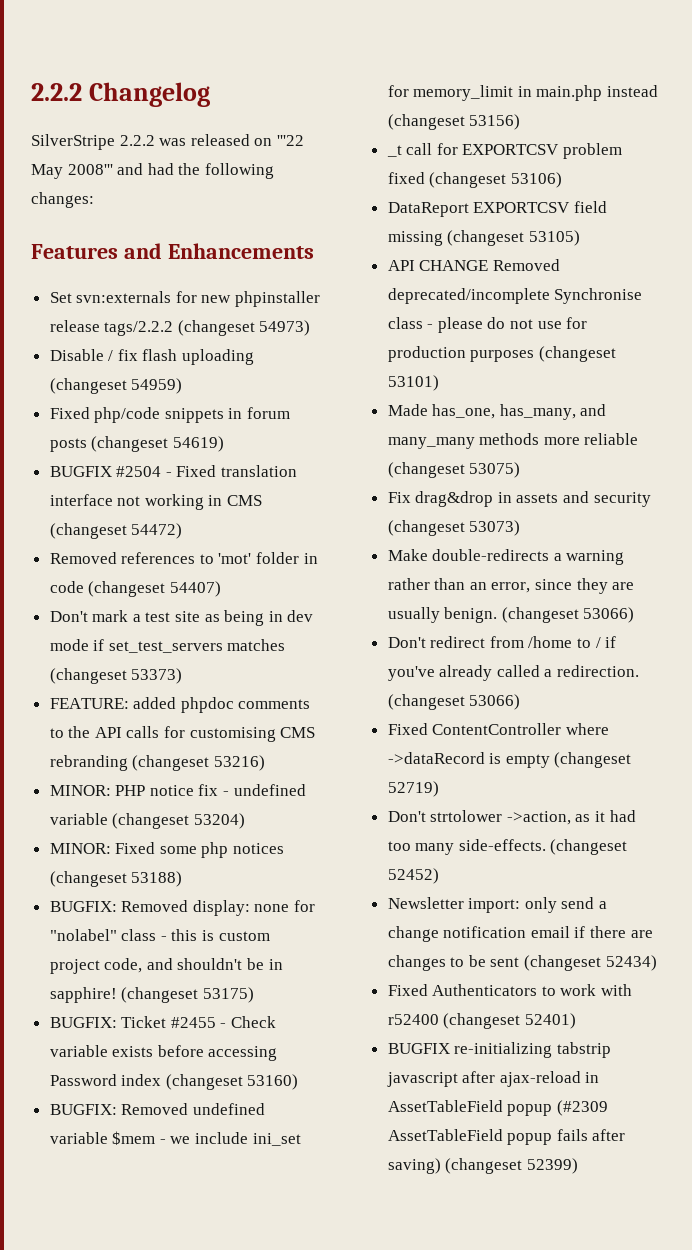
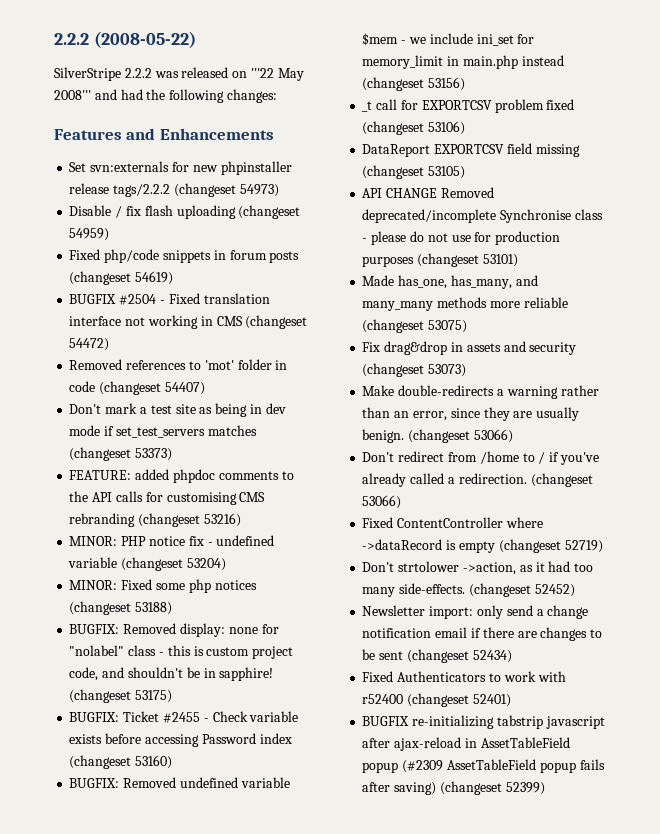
- 2.2.2 Changelog
+ 2.2.2 (2008-05-22)

